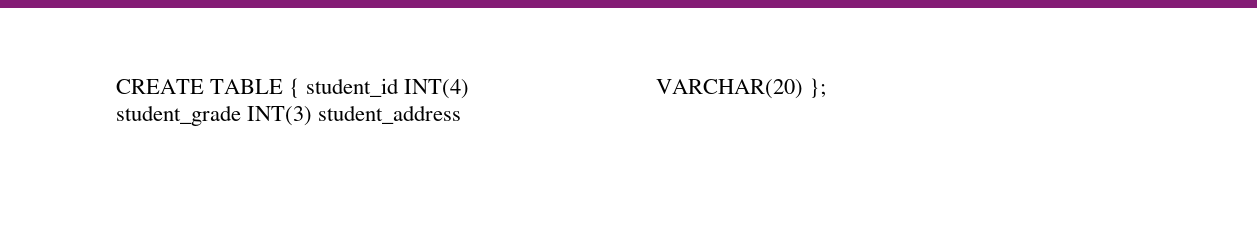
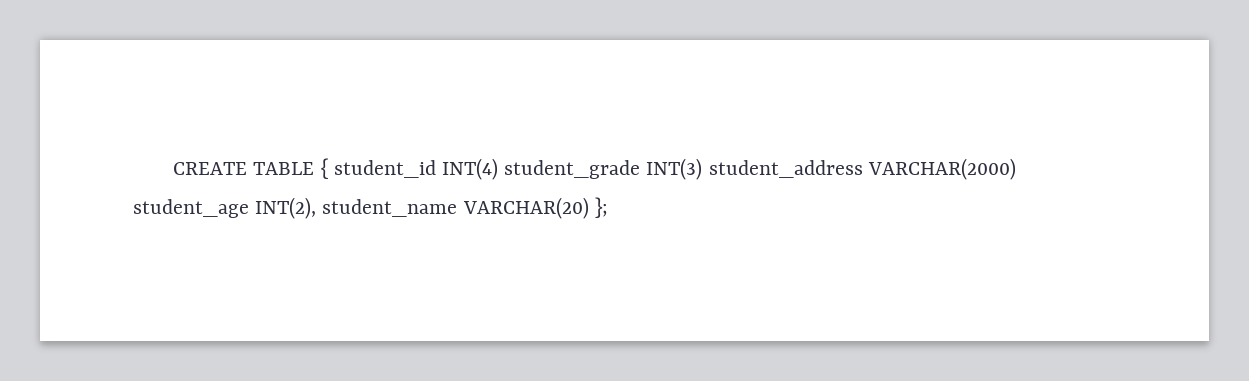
- CREATE TABLE { student_id INT(4) student_grade INT(3) student_address VARCHAR(20) };
+ CREATE TABLE { student_id INT(4) student_grade INT(3) student_address VARCHAR(2000) student_age INT(2), student_name VARCHAR(20) };

